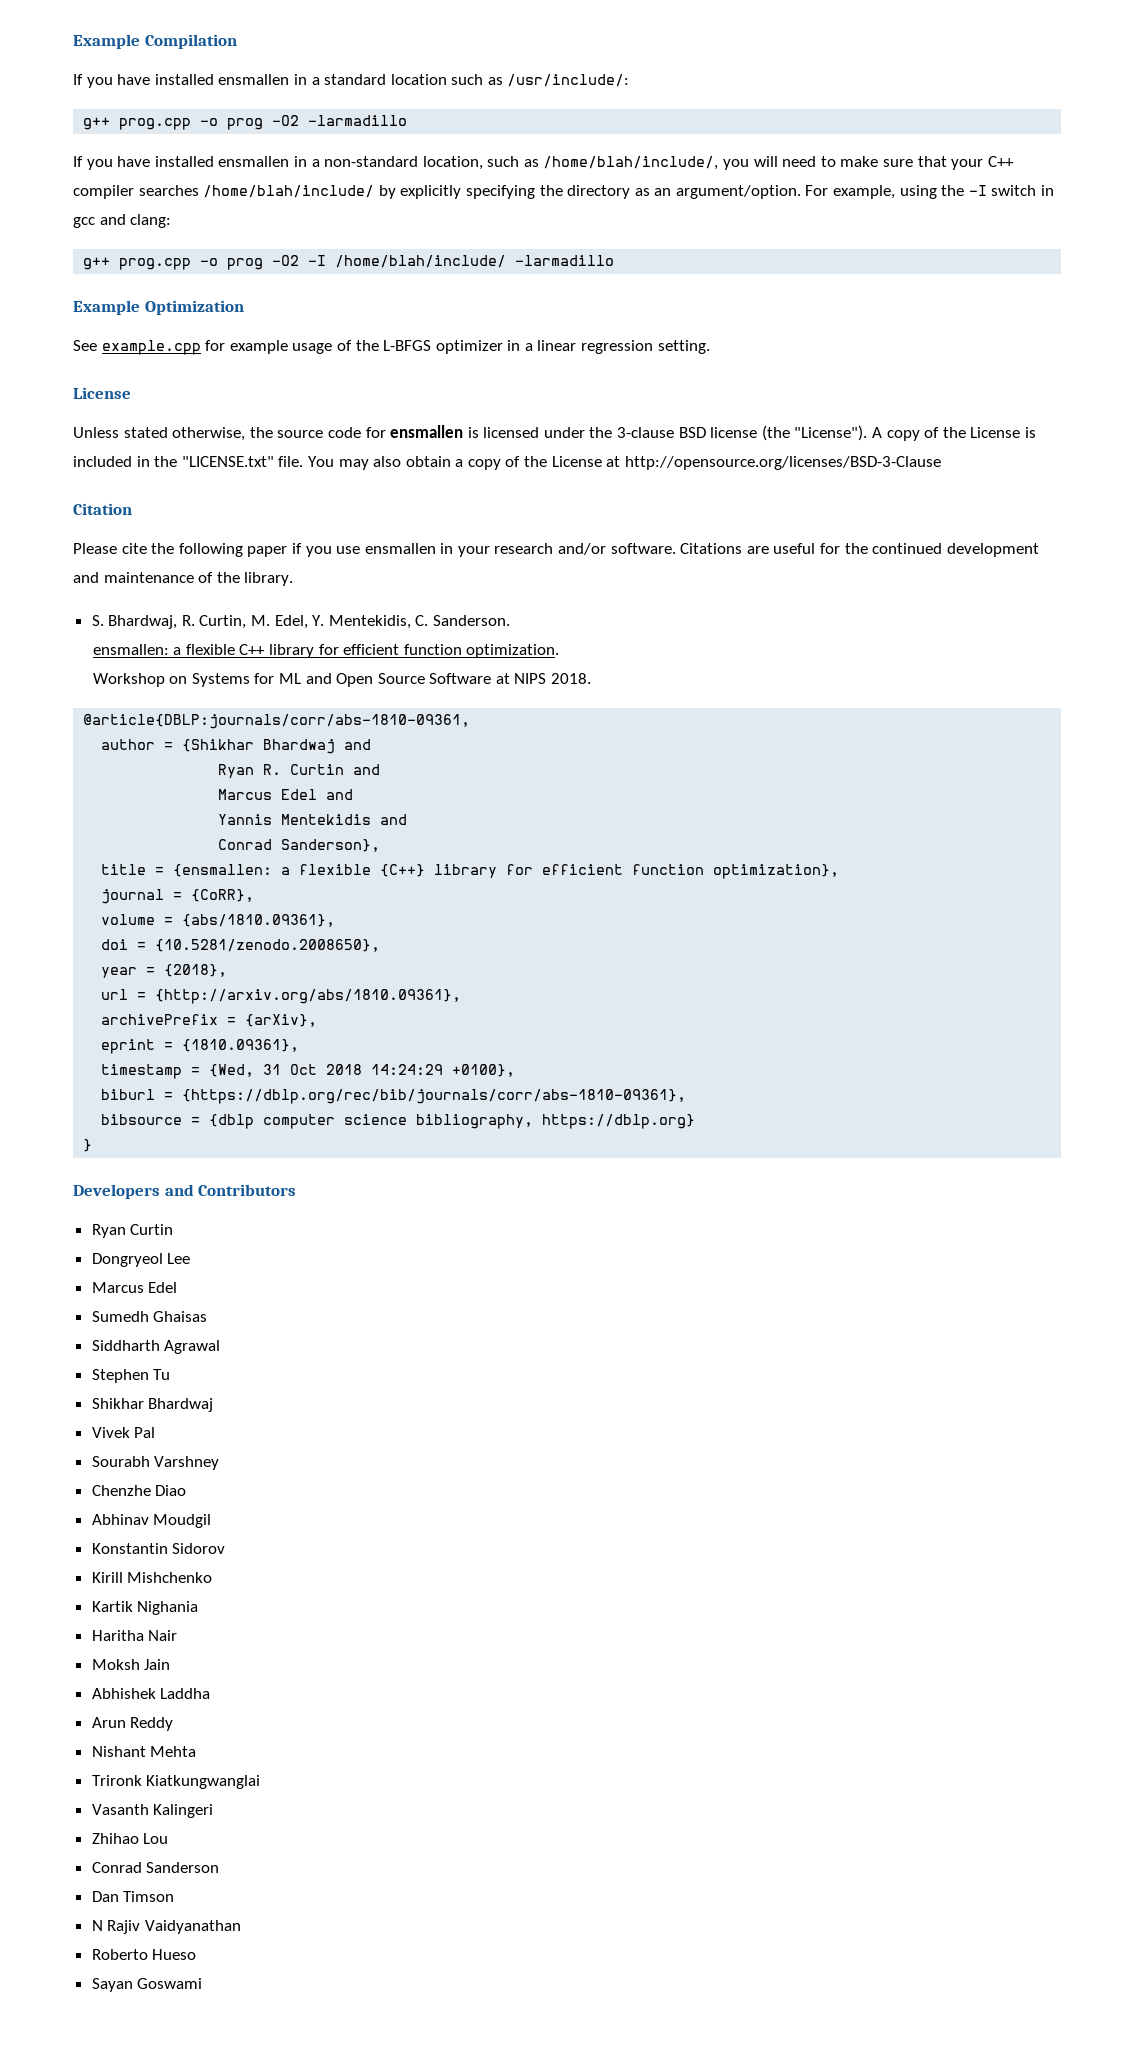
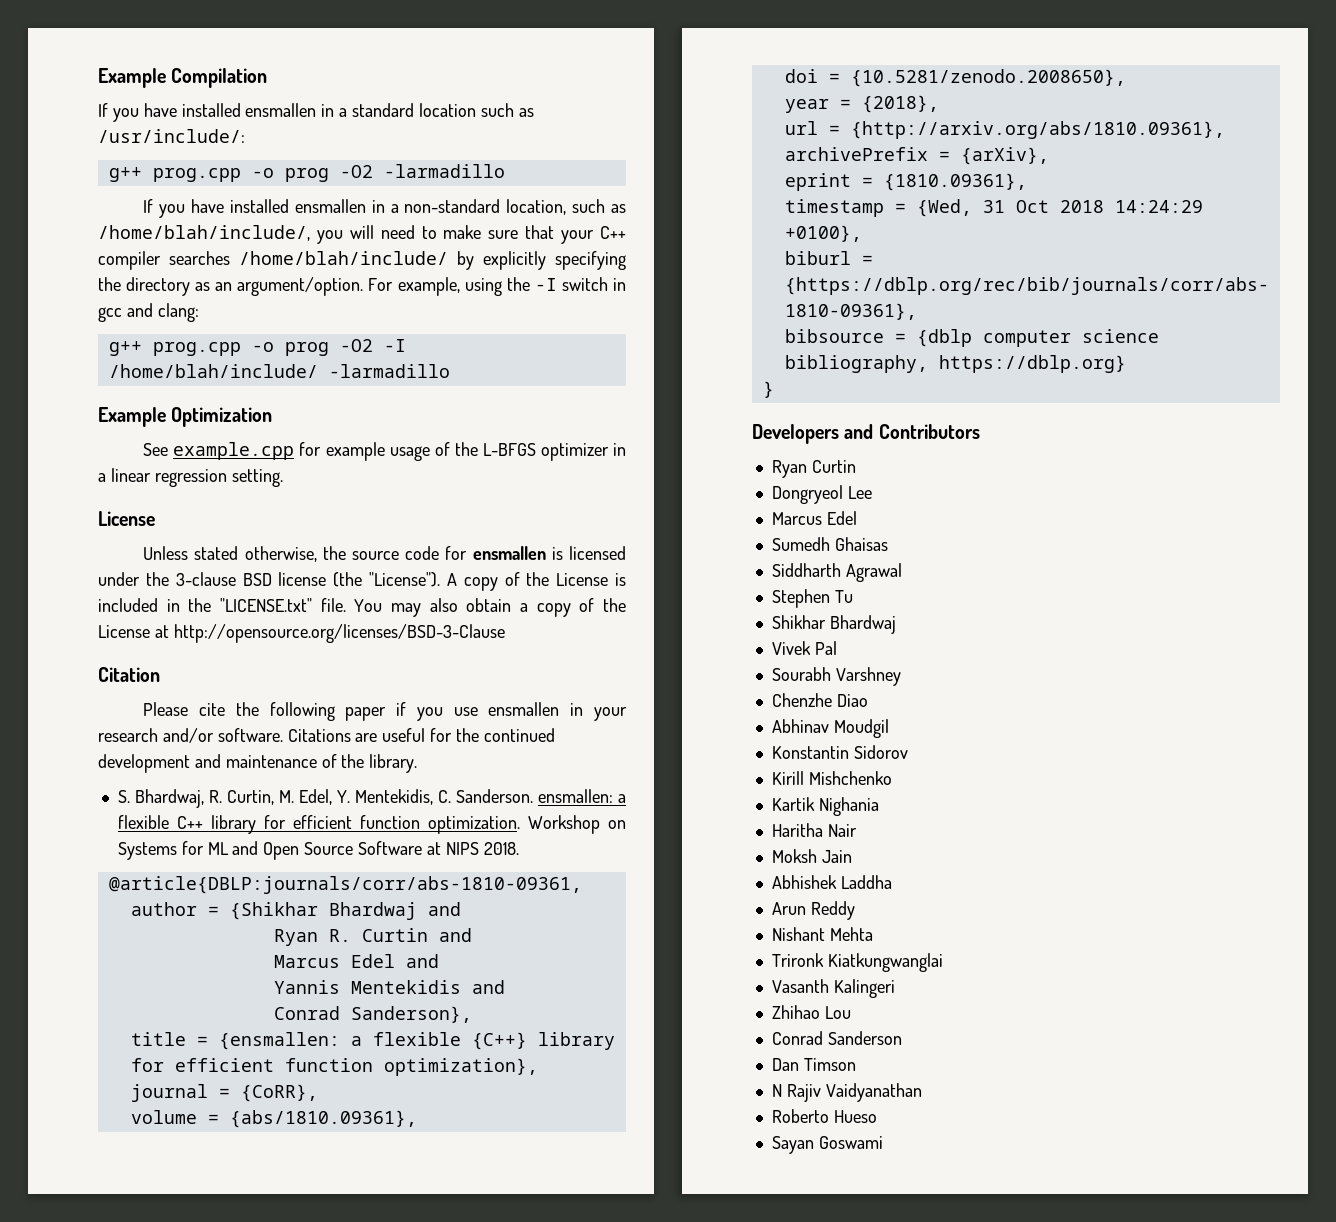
- S. Bhardwaj, R. Curtin, M. Edel, Y. Mentekidis, C. Sanderson.
- ensmallen: a flexible C++ library for efficient function optimization.
- Workshop on Systems for ML and Open Source Software at NIPS 2018.
+ S. Bhardwaj, R. Curtin, M. Edel, Y. Mentekidis, C. Sanderson. ensmallen: a flexible C++ library for efficient function optimization. Workshop on Systems for ML and Open Source Software at NIPS 2018.

